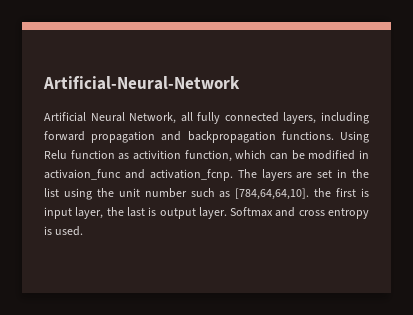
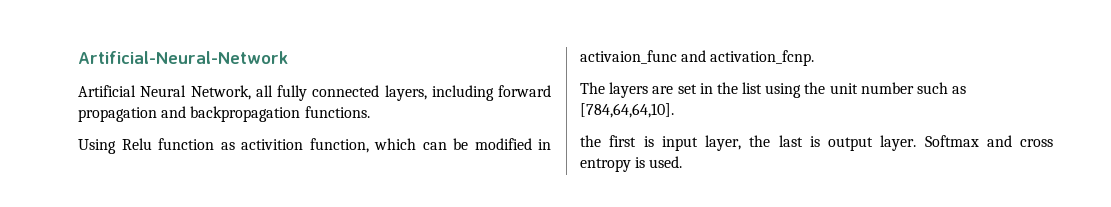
- Artificial Neural Network, all fully connected layers, including forward propagation and backpropagation functions. Using Relu function as activition function, which can be modified in activaion_func and activation_fcnp. The layers are set in the list using the unit number such as [784,64,64,10]. the first is input layer, the last is output layer.
+ Artificial Neural Network, all fully connected layers, including forward propagation and backpropagation functions.
+ Using Relu function as activition function, which can be modified in activaion_func and activation_fcnp.
+ The layers are set in the list using the unit number such as [784,64,64,10].
+ the first is input layer, the last is output layer.

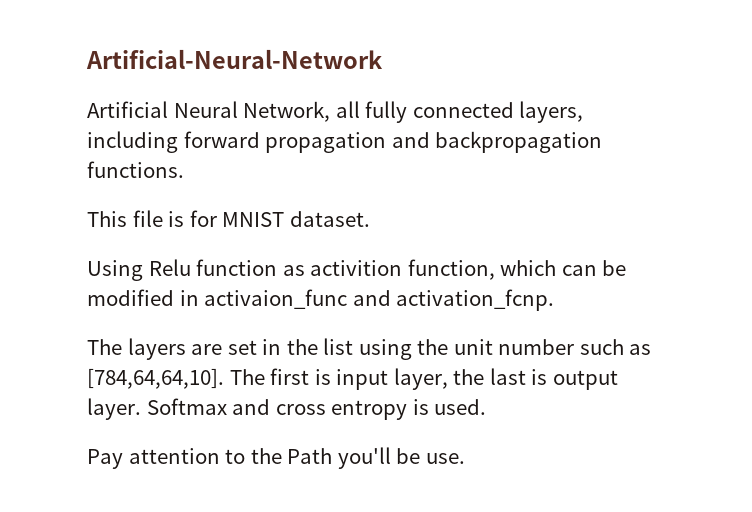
+ This file is for MNIST dataset.
- The layers are set in the list using the unit number such as [784,64,64,10].
- the first is input layer, the last is output layer.
+ The layers are set in the list using the unit number such as [784,64,64,10]. The first is input layer, the last is output layer.
+ Pay attention to the Path you'll be use.

